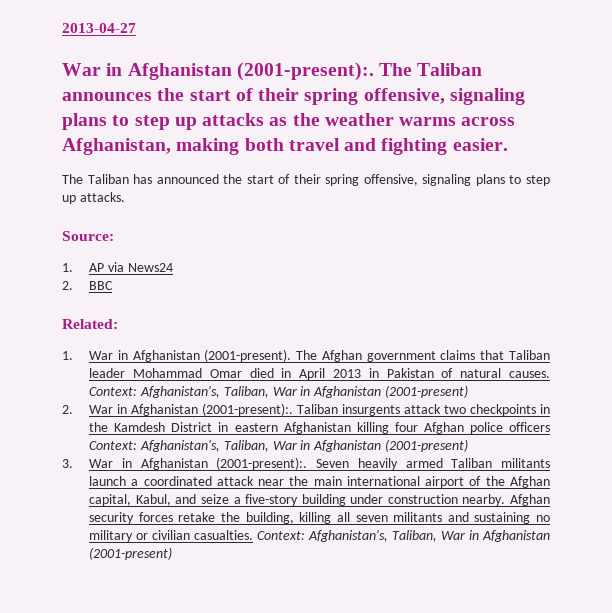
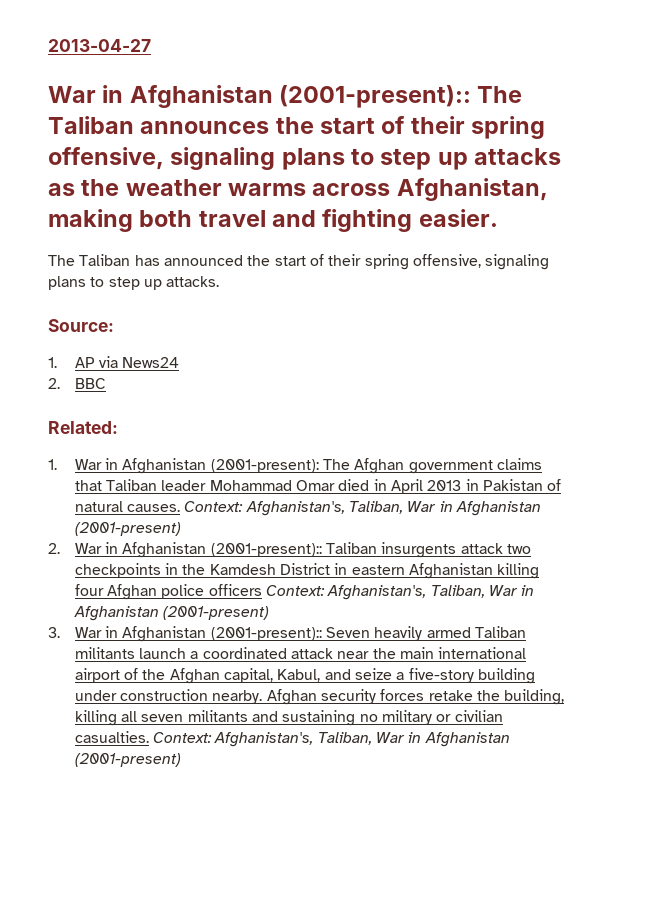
- War in Afghanistan (2001-present):. The Taliban announces the start of their spring offensive, signaling plans to step up attacks as the weather warms across Afghanistan, making both travel and fighting easier.
+ War in Afghanistan (2001-present):: The Taliban announces the start of their spring offensive, signaling plans to step up attacks as the weather warms across Afghanistan, making both travel and fighting easier.
- 1. War in Afghanistan (2001-present). The Afghan government claims that Taliban leader Mohammad Omar died in April 2013 in Pakistan of natural causes.
+ 1. War in Afghanistan (2001-present): The Afghan government claims that Taliban leader Mohammad Omar died in April 2013 in Pakistan of natural causes.
- 2. War in Afghanistan (2001-present):. Taliban insurgents attack two checkpoints in the Kamdesh District in eastern Afghanistan killing four Afghan police officers Context: Afghanistan's, Taliban, War in Afghanistan (2001-present)
+ 2. War in Afghanistan (2001-present):: Taliban insurgents attack two checkpoints in the Kamdesh District in eastern Afghanistan killing four Afghan police officers Context: Afghanistan's, Taliban, War in Afghanistan (2001-present)
- 3. War in Afghanistan (2001-present):. Seven heavily armed Taliban militants launch a coordinated attack near the main international airport of the Afghan capital, Kabul, and seize a five-story building under construction nearby.
+ 3. War in Afghanistan (2001-present):: Seven heavily armed Taliban militants launch a coordinated attack near the main international airport of the Afghan capital, Kabul, and seize a five-story building under construction nearby.

